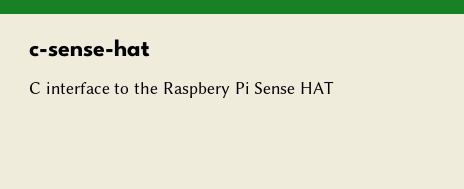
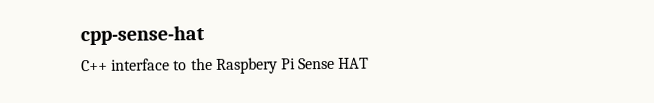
- c-sense-hat
- C interface to the Raspbery Pi Sense HAT
+ cpp-sense-hat
+ C++ interface to the Raspbery Pi Sense HAT

